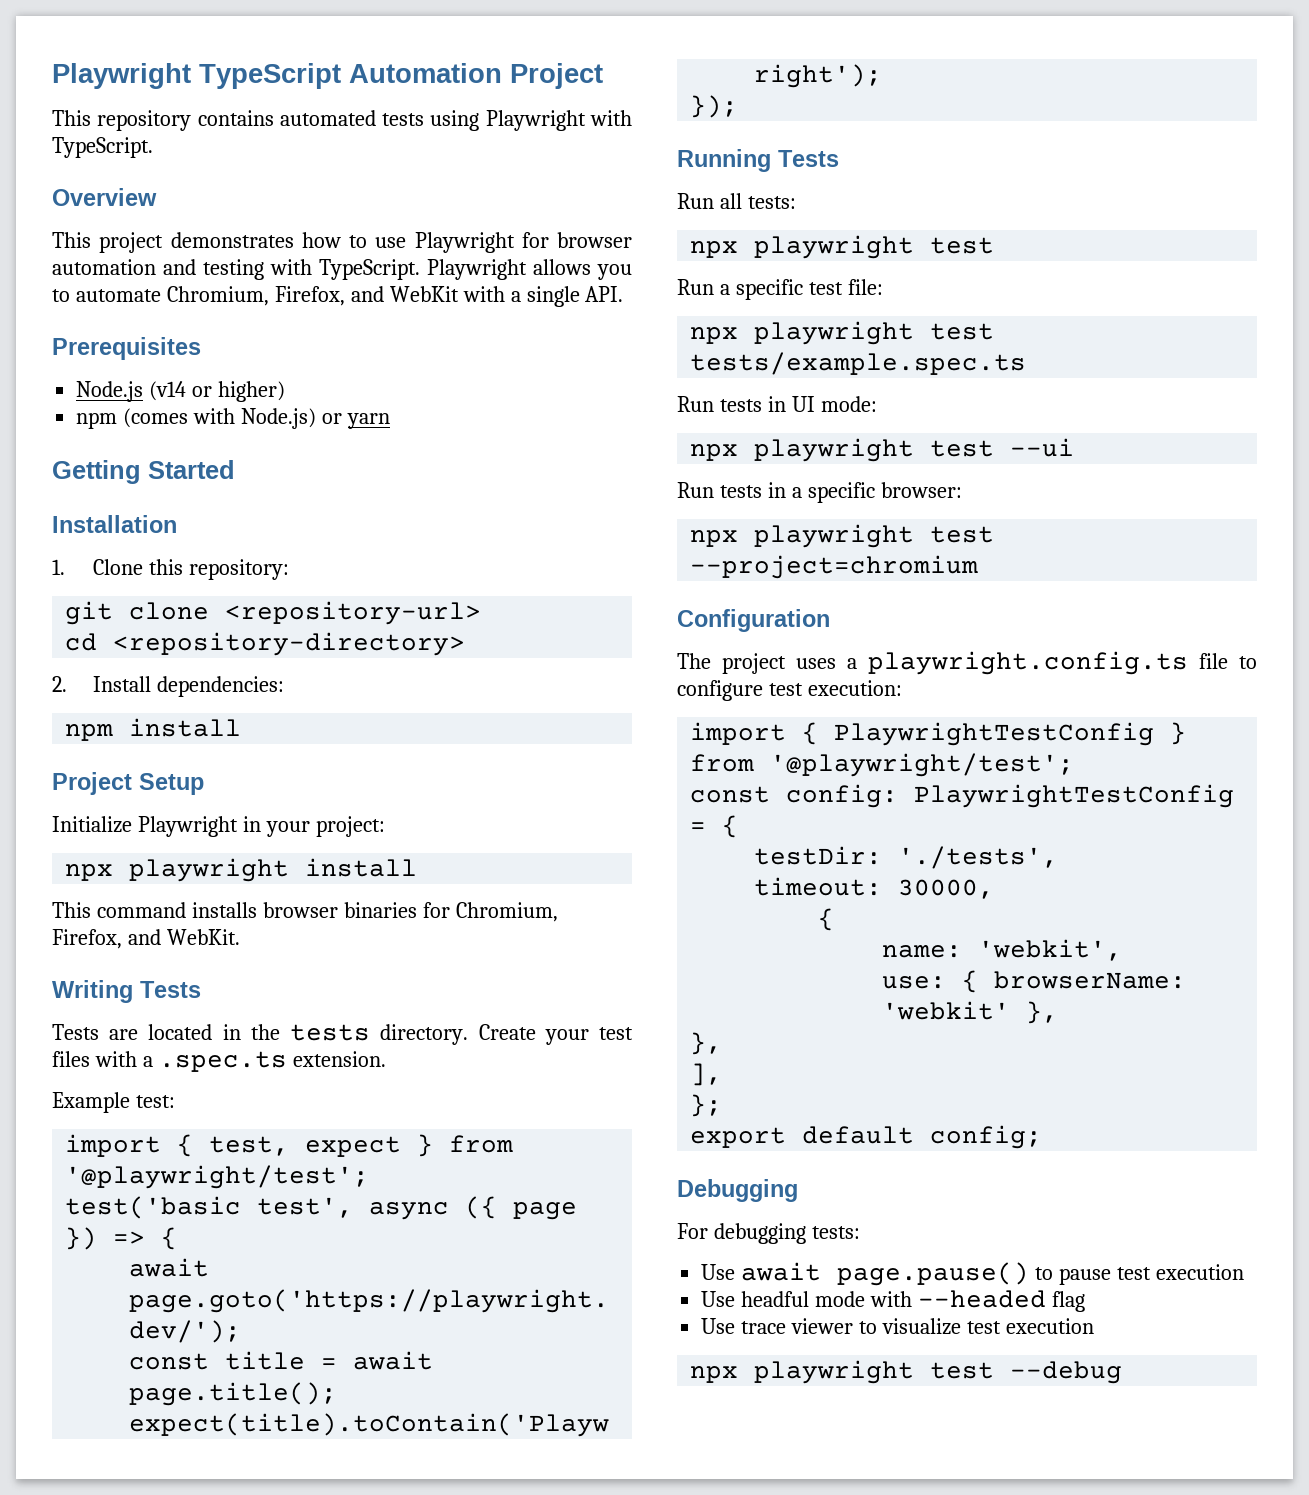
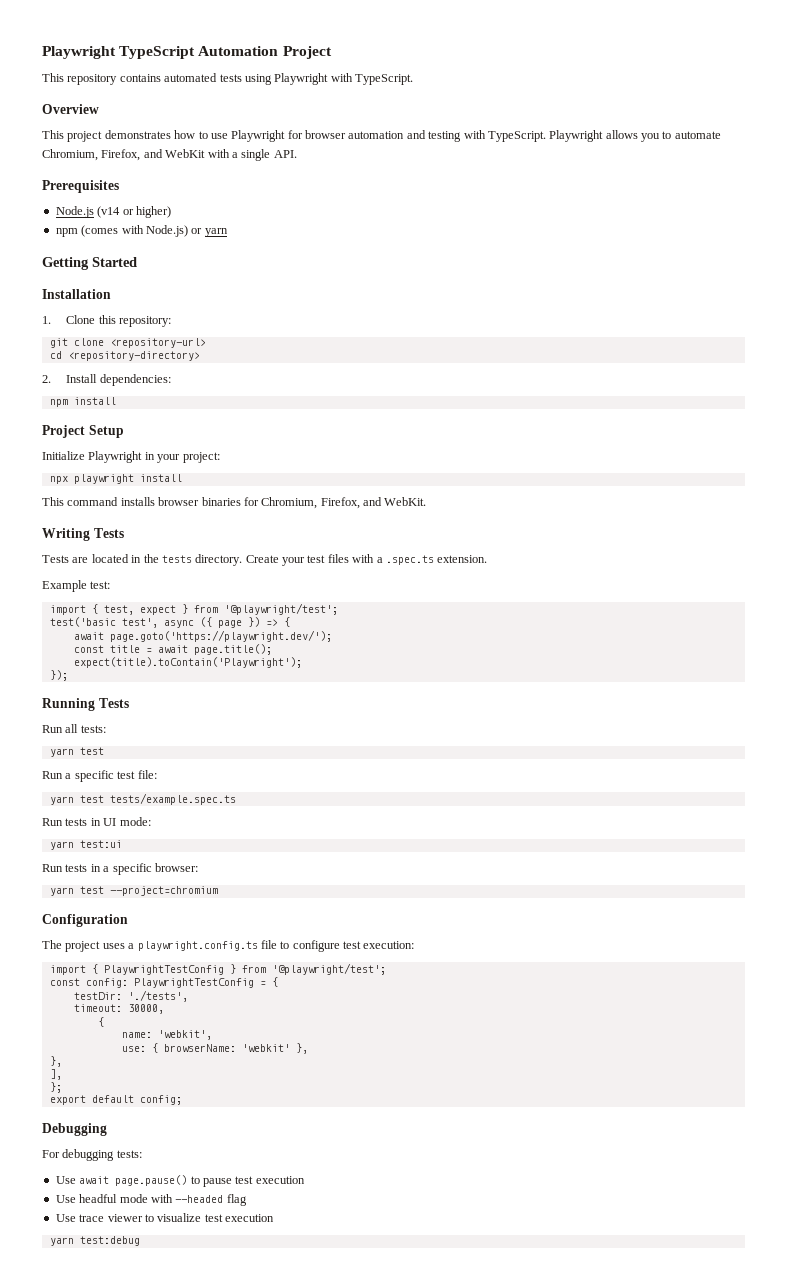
  Run all tests:
- npx playwright test
+ yarn test
- npx playwright test tests/example.spec.ts
+ yarn test tests/example.spec.ts
- npx playwright test --ui
+ yarn test:ui
- npx playwright test --project=chromium
+ yarn test --project=chromium
- npx playwright test --debug
+ yarn test:debug

